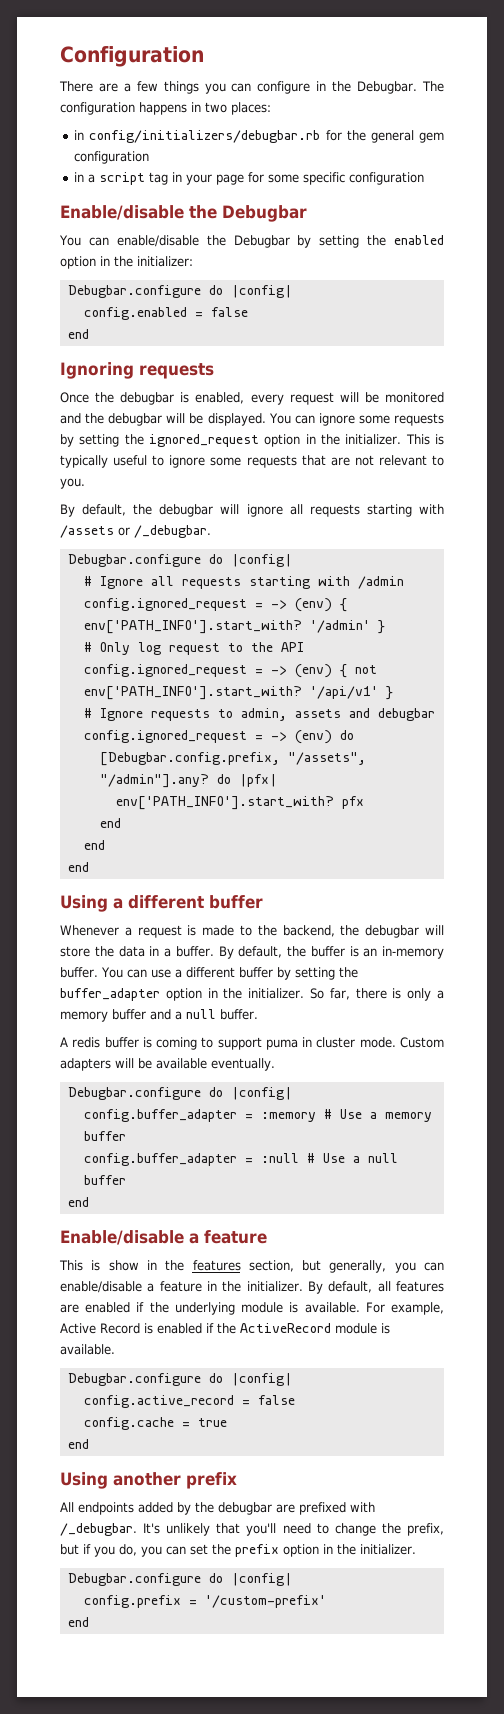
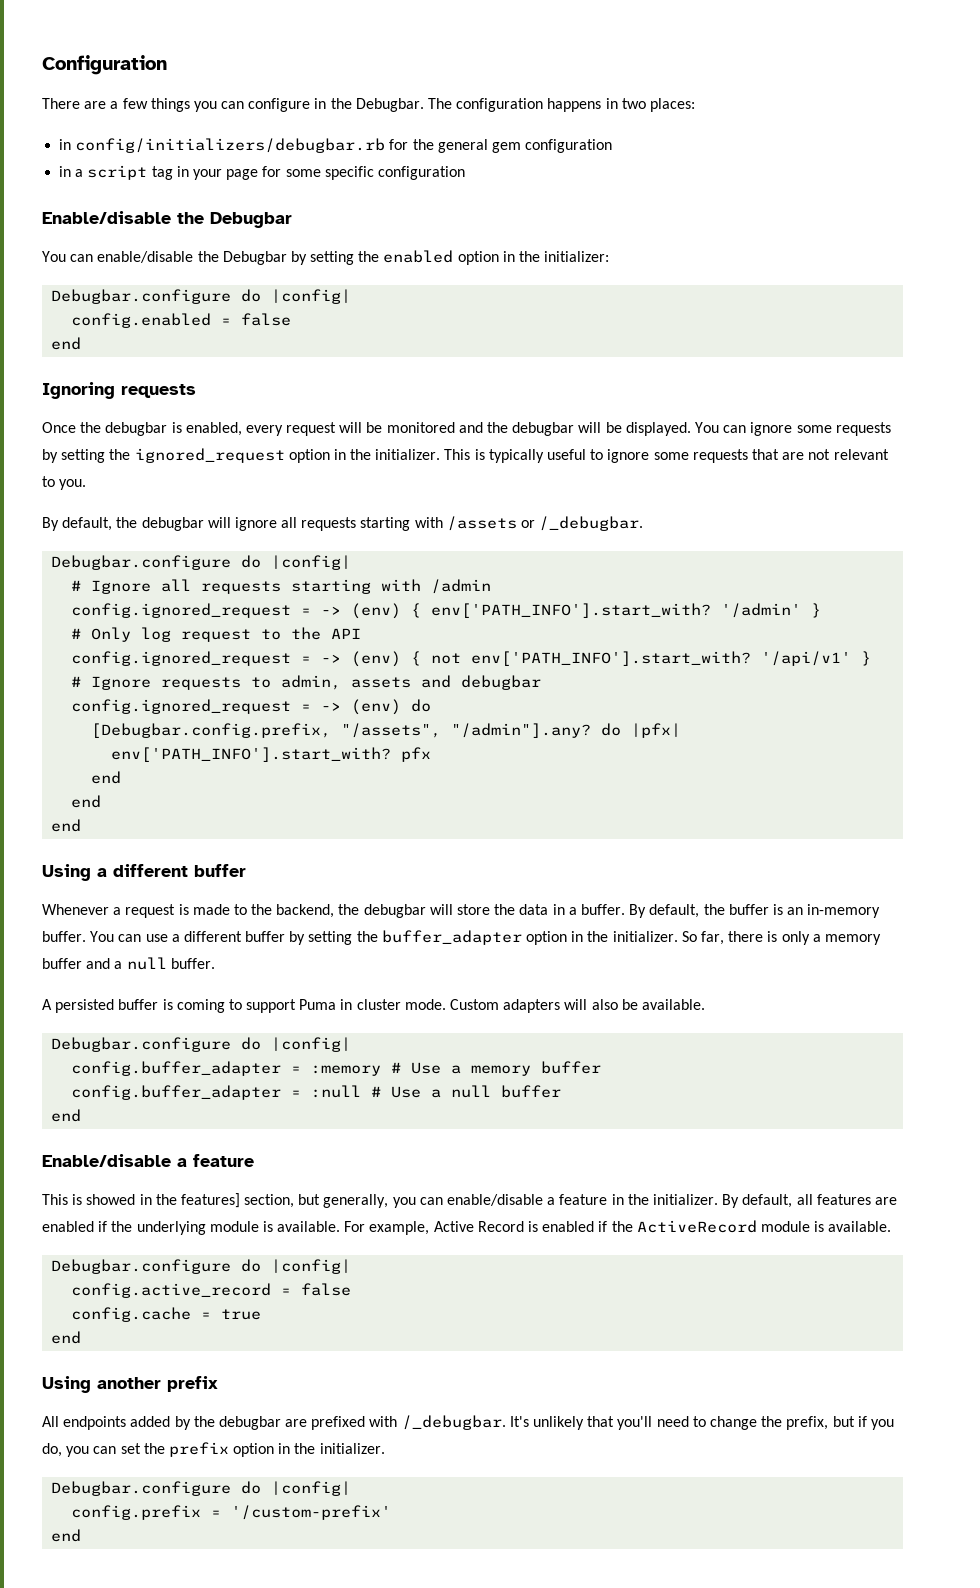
- A redis buffer is coming to support puma in cluster mode.
+ A persisted buffer is coming to support Puma in cluster mode.
- Custom adapters will be available eventually.
+ Custom adapters will also be available.
- This is show in the features section, but generally, you can enable/disable a feature in the initializer.
+ This is showed in the features] section, but generally, you can enable/disable a feature in the initializer.

